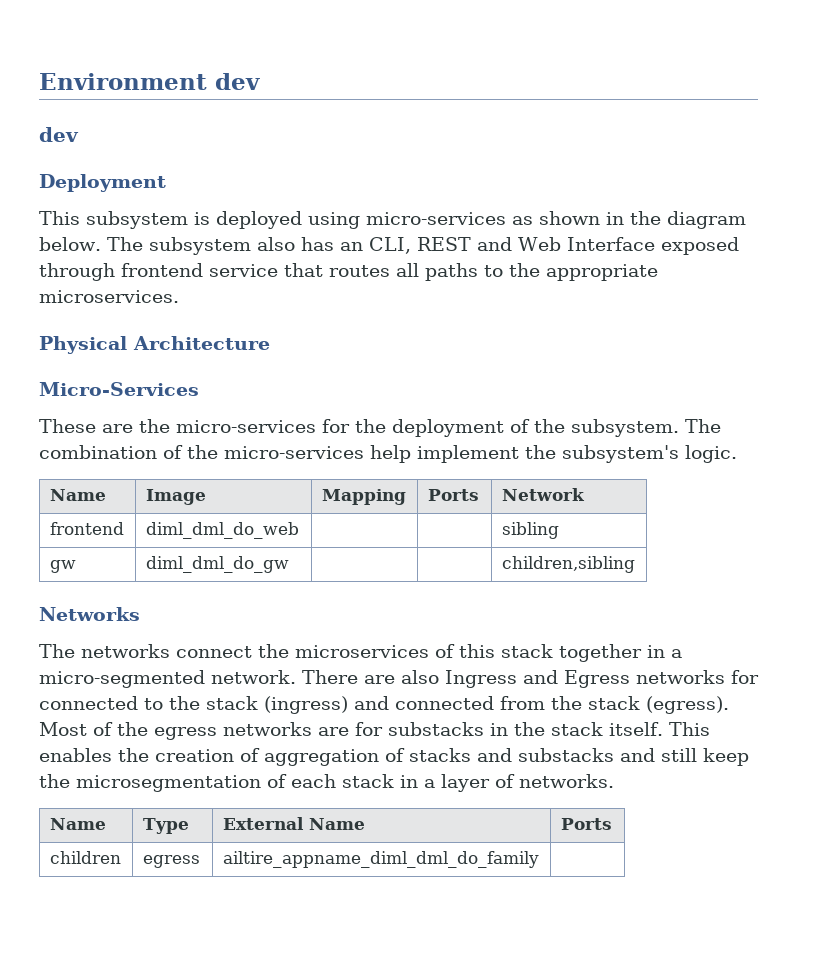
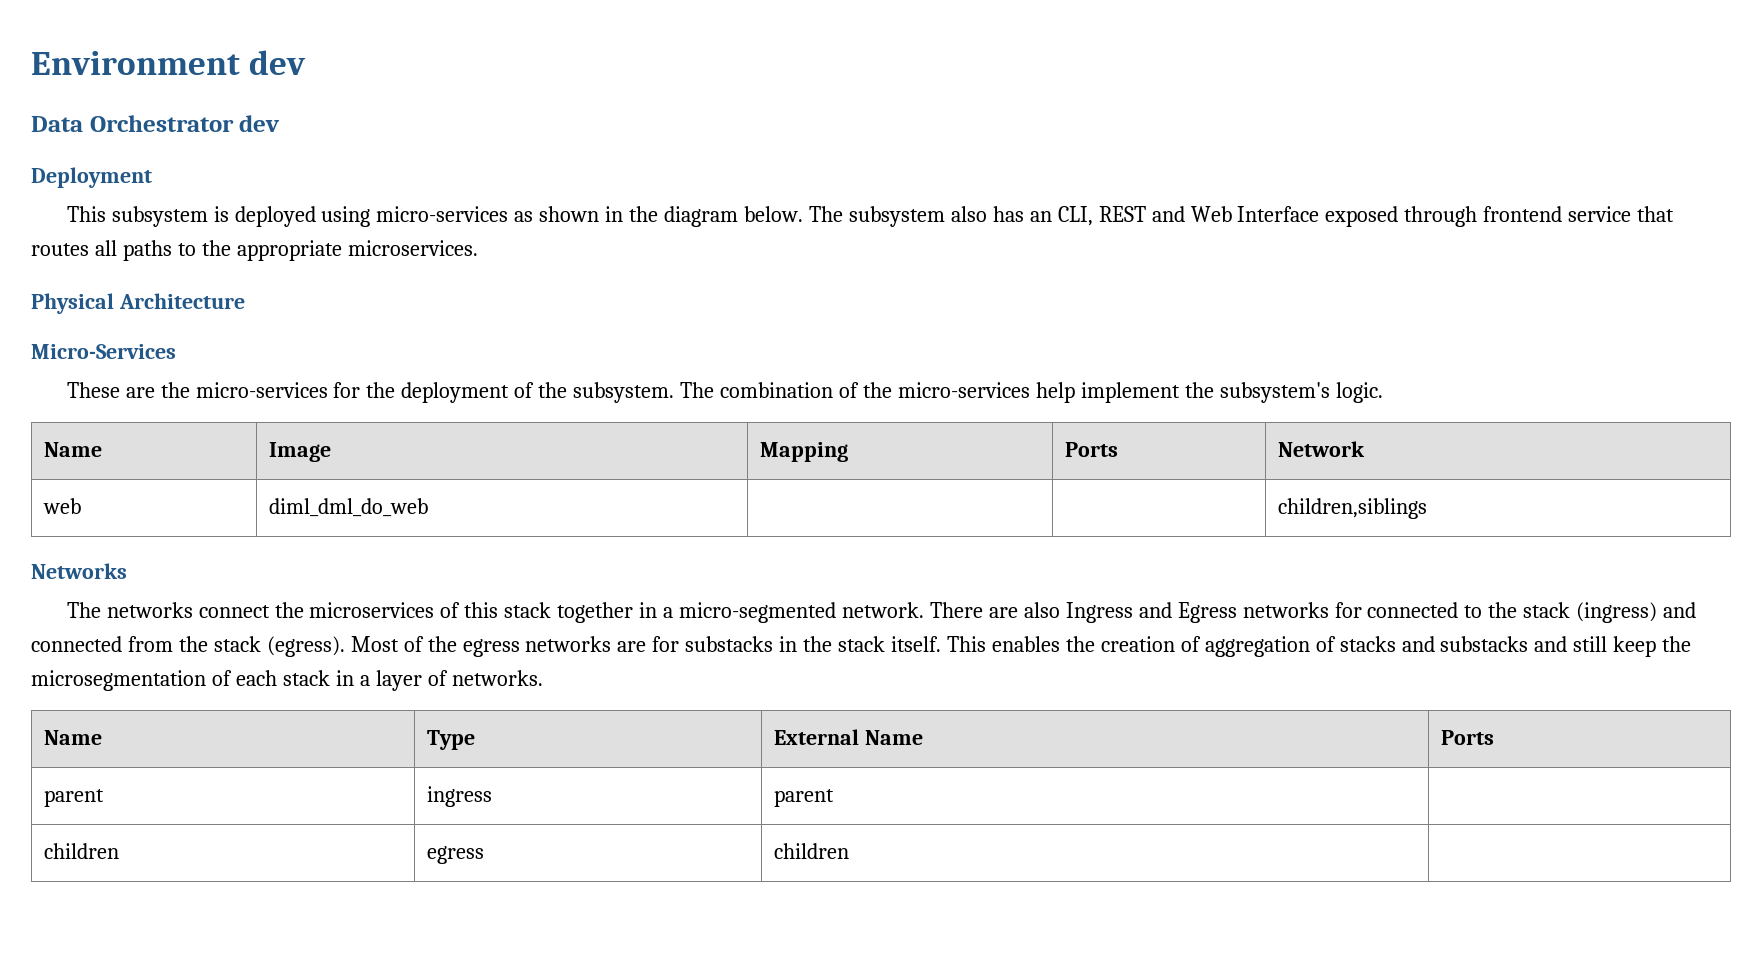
  Environment dev
- dev
+ Data Orchestrator dev
- frontend | diml_dml_do_web | | | sibling
- gw | diml_dml_do_gw | | | children,sibling
+ web | diml_dml_do_web | | | children,siblings
+ parent | ingress | parent |
- children | egress | ailtire_appname_diml_dml_do_family |
+ children | egress | children |

